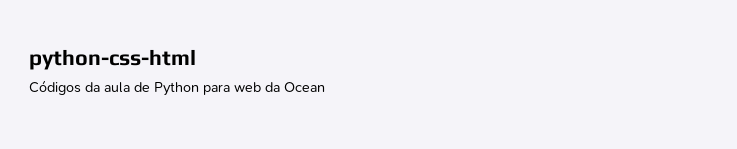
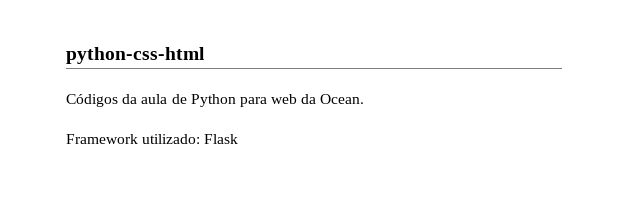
- Códigos da aula de Python para web da Ocean
+ Códigos da aula de Python para web da Ocean.
+ Framework utilizado: Flask

